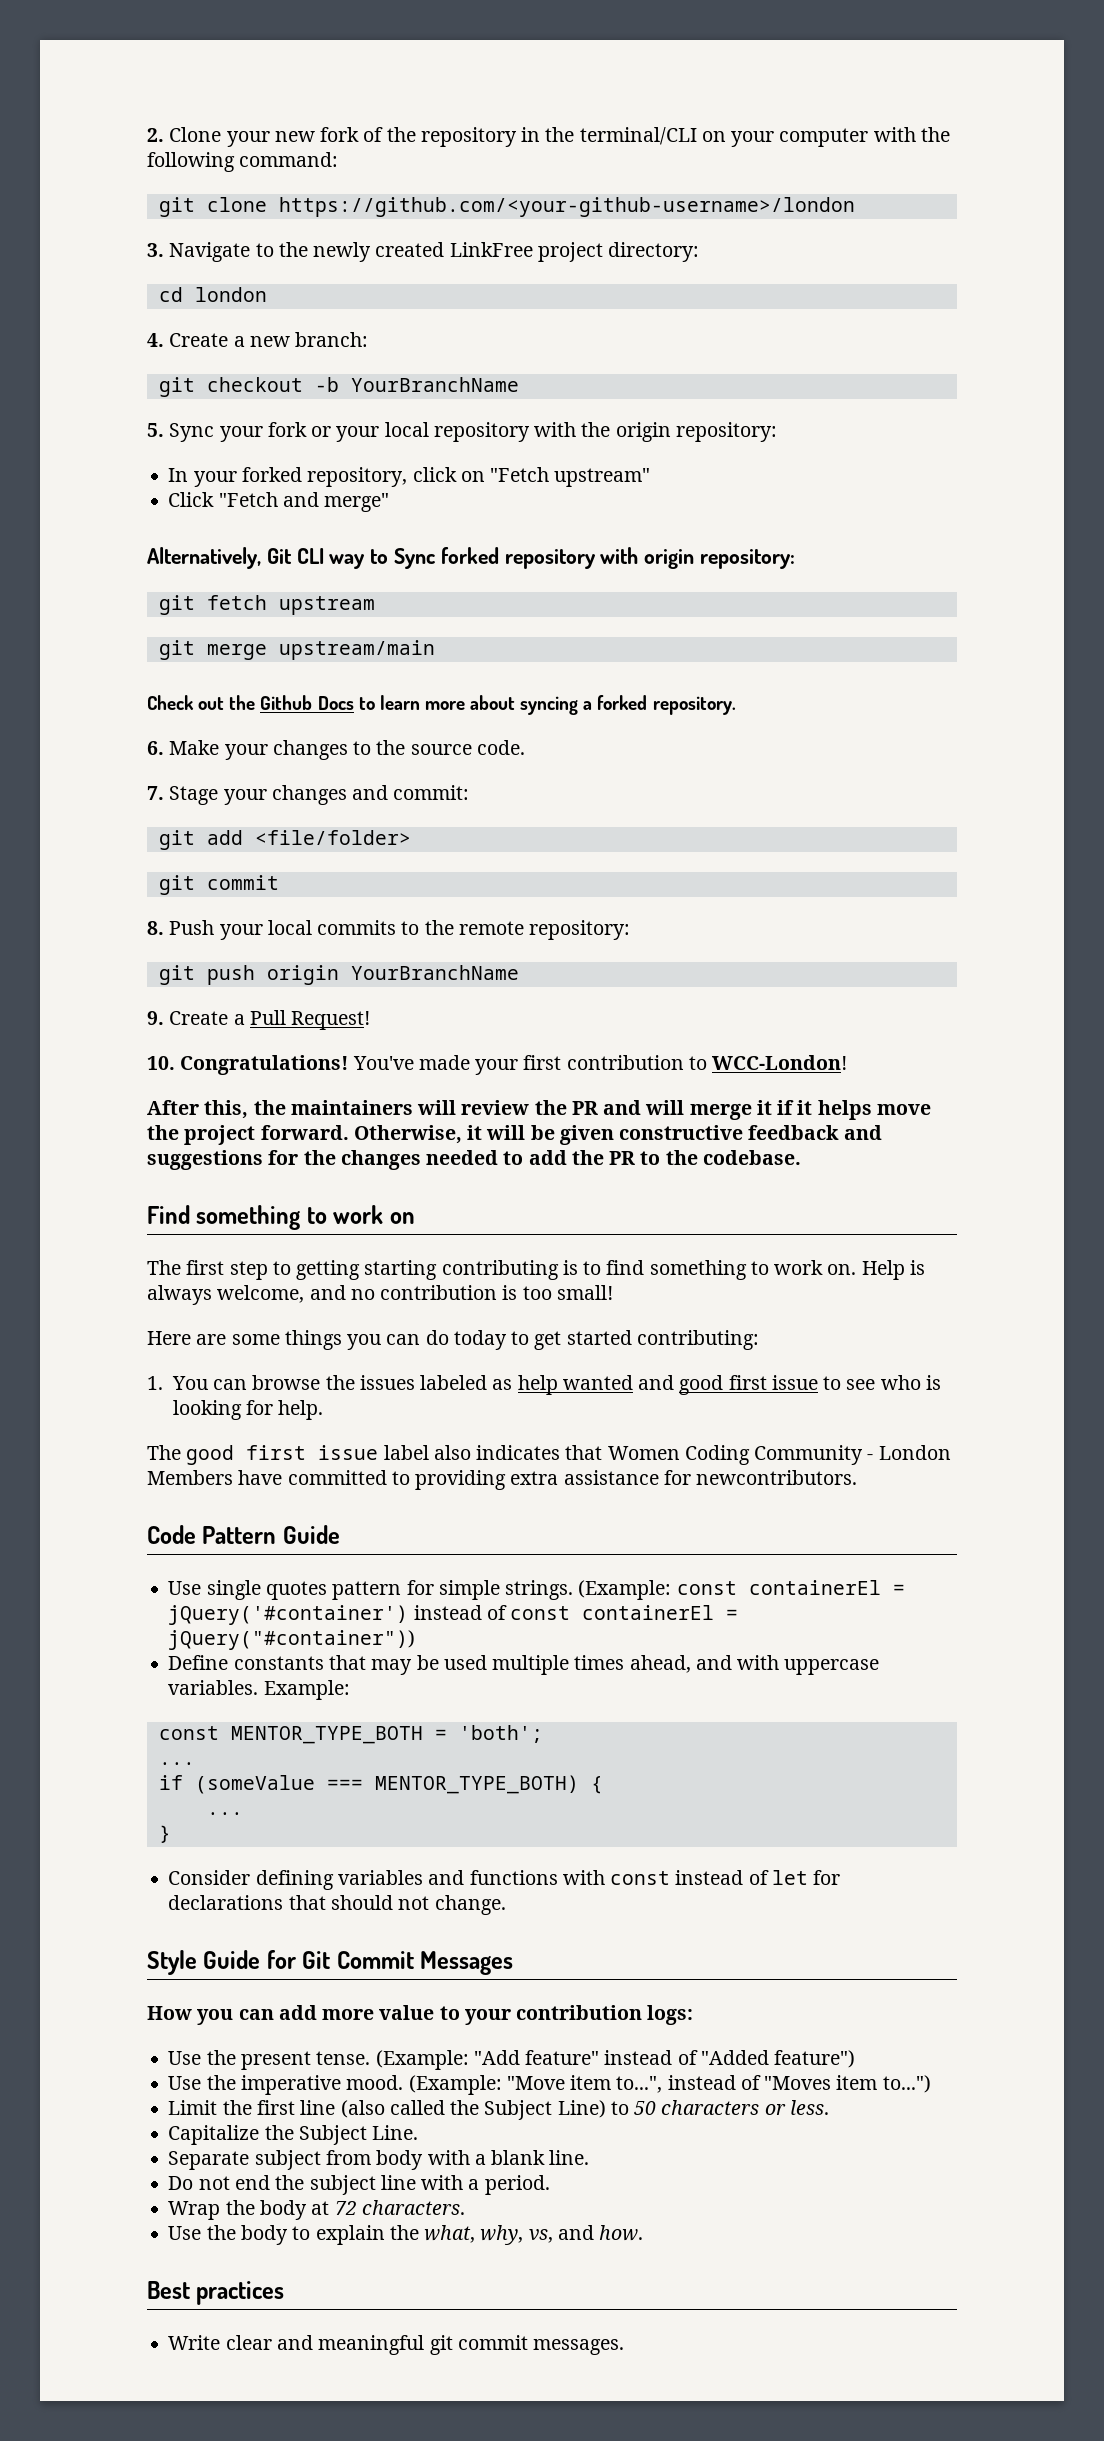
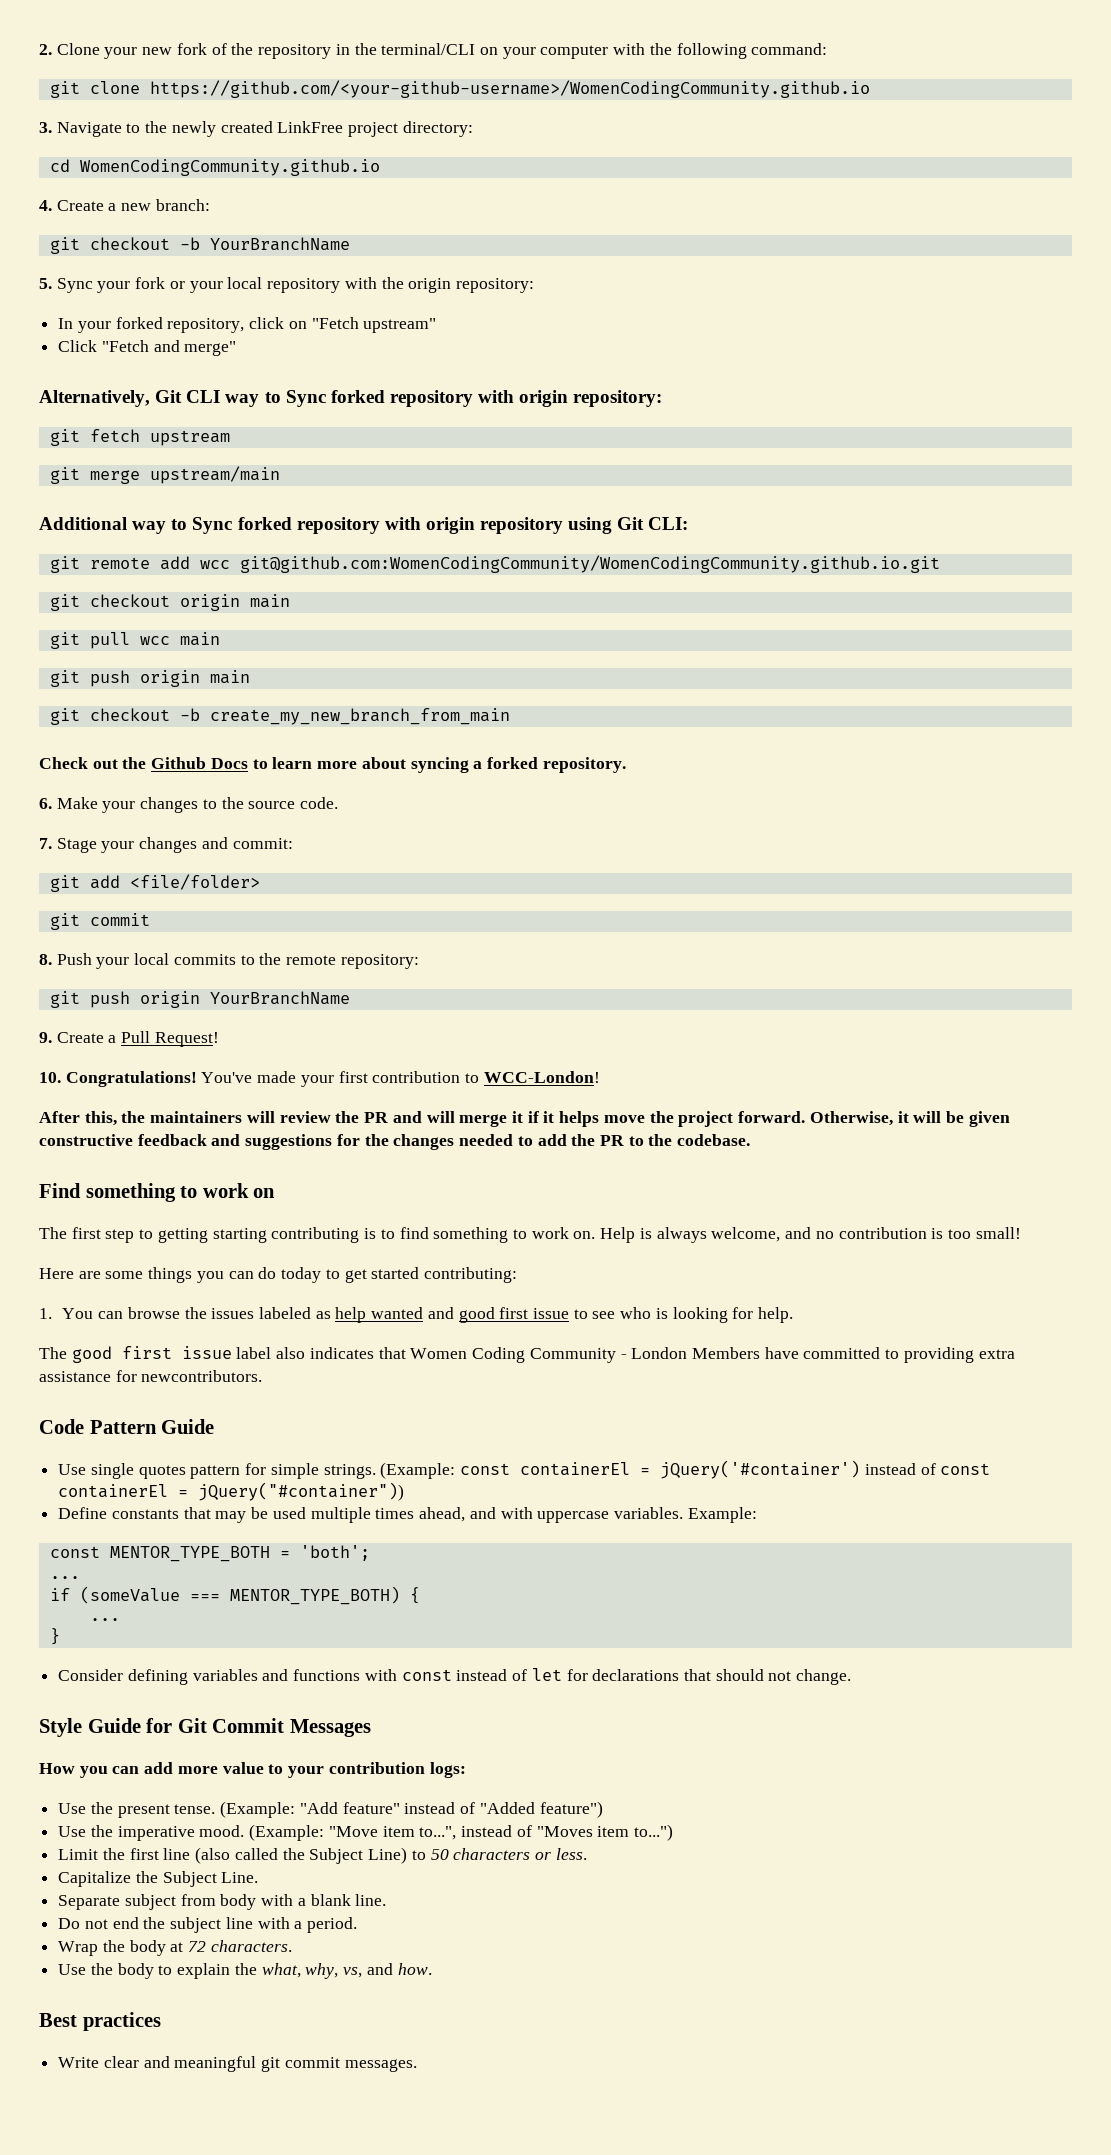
- git clone https://github.com/<your-github-username>/london
+ git clone https://github.com/<your-github-username>/WomenCodingCommunity.github.io
- cd london
+ cd WomenCodingCommunity.github.io
+ Additional way to Sync forked repository with origin repository using Git CLI:
+ git remote add wcc git@github.com:WomenCodingCommunity/WomenCodingCommunity.github.io.git
+ git checkout origin main
+ git pull wcc main
+ git push origin main
+ git checkout -b create_my_new_branch_from_main

